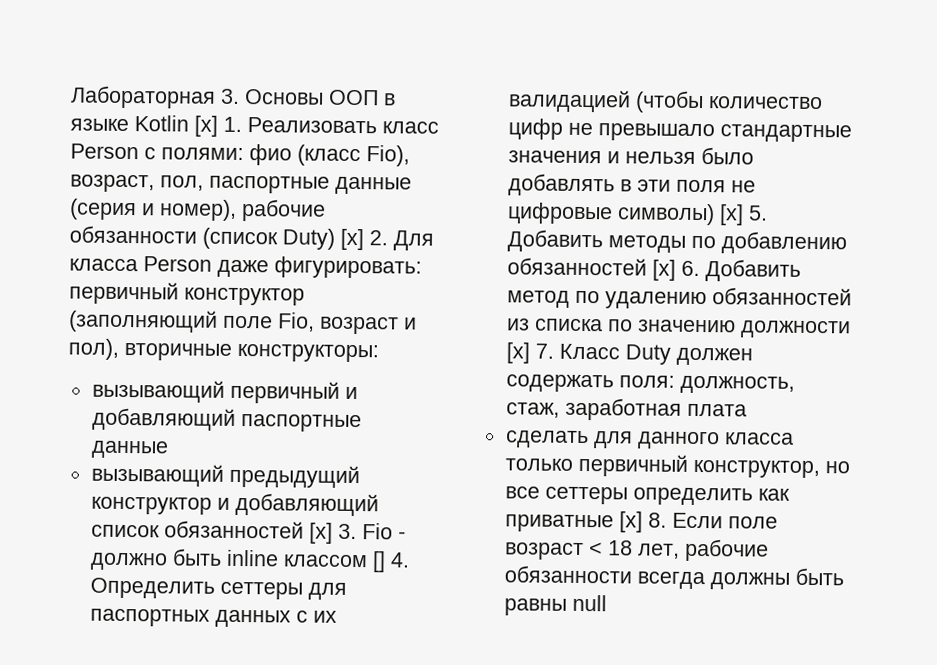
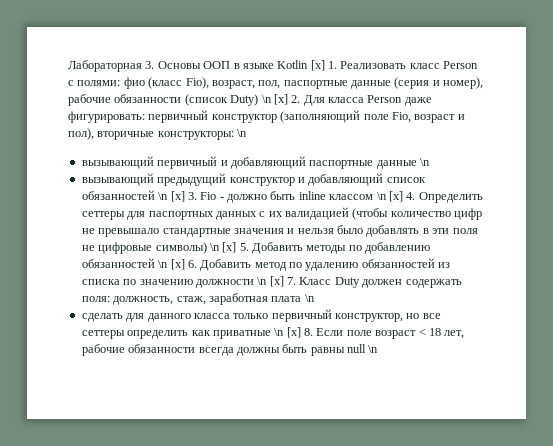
- Лабораторная 3. Основы ООП в языке Kotlin [x] 1. Реализовать класс Person с полями: фио (класс Fio), возраст, пол, паспортные данные (серия и номер), рабочие обязанности (список Duty) [x] 2. Для класса Person даже фигурировать: первичный конструктор (заполняющий поле Fio, возраст и пол), вторичные конструкторы:
+ Лабораторная 3. Основы ООП в языке Kotlin [x] 1. Реализовать класс Person с полями: фио (класс Fio), возраст, пол, паспортные данные (серия и номер), рабочие обязанности (список Duty) \n [x] 2. Для класса Person даже фигурировать: первичный конструктор (заполняющий поле Fio, возраст и пол), вторичные конструкторы: \n
- вызывающий первичный и добавляющий паспортные данные
+ вызывающий первичный и добавляющий паспортные данные \n
- вызывающий предыдущий конструктор и добавляющий список обязанностей [x] 3. Fio - должно быть inline классом [] 4. Определить сеттеры для паспортных данных с их валидацией (чтобы количество цифр не превышало стандартные значения и нельзя было добавлять в эти поля не цифровые символы) [x] 5. Добавить методы по добавлению обязанностей [x] 6. Добавить метод по удалению обязанностей из списка по значению должности [x] 7. Класс Duty должен содержать поля:
+ вызывающий предыдущий конструктор и добавляющий список обязанностей \n [x] 3. Fio - должно быть inline классом \n [x] 4. Определить сеттеры для паспортных данных с их валидацией (чтобы количество цифр не превышало стандартные значения и нельзя было добавлять в эти поля не цифровые символы) \n [x] 5. Добавить методы по добавлению обязанностей \n [x] 6. Добавить метод по удалению обязанностей из списка по значению должности \n [x] 7. Класс Duty должен содержать поля:
- должность, стаж, заработная плата
+ должность, стаж, заработная плата \n
- сделать для данного класса только первичный конструктор, но все сеттеры определить как приватные [x] 8. Если поле возраст < 18 лет, рабочие обязанности всегда должны быть равны null
+ сделать для данного класса только первичный конструктор, но все сеттеры определить как приватные \n [x] 8. Если поле возраст < 18 лет, рабочие обязанности всегда должны быть равны null \n

